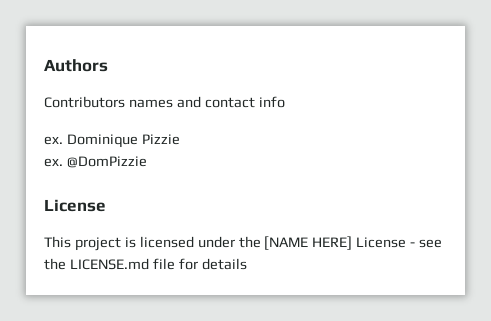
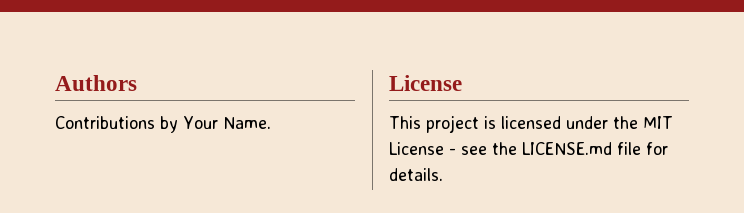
- Contributors names and contact info
- ex. Dominique Pizzie
- ex. @DomPizzie
+ Contributions by Your Name.
- This project is licensed under the [NAME HERE] License - see the LICENSE.md file for details
+ This project is licensed under the MIT License - see the LICENSE.md file for details.

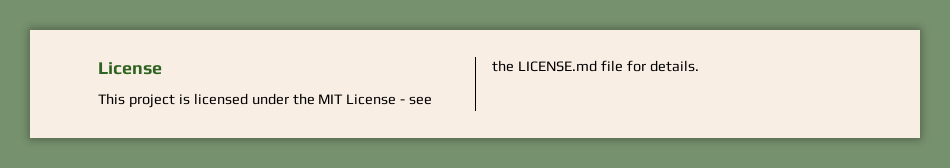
- Authors
- Contributions by Your Name.

